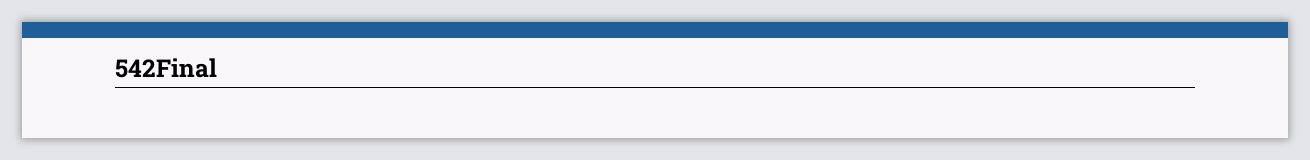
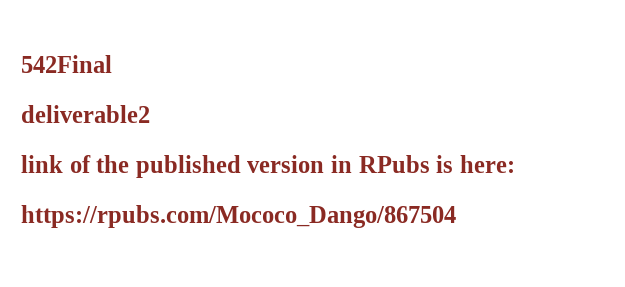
+ deliverable2
+ link of the published version in RPubs is here:
+ https://rpubs.com/Mococo_Dango/867504

